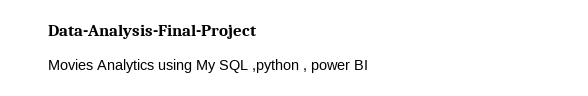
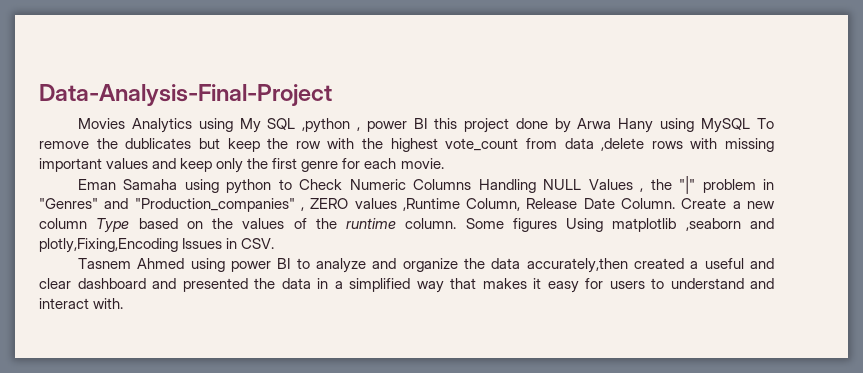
- Movies Analytics using My SQL ,python , power BI
+ Movies Analytics using My SQL ,python , power BI this project done by Arwa Hany using MySQL To remove the dublicates but keep the row with the highest vote_count from data ,delete rows with missing important values and keep only the first genre for each movie.
+ Eman Samaha using python to Check Numeric Columns Handling NULL Values , the "|" problem in "Genres" and "Production_companies" , ZERO values ,Runtime Column, Release Date Column. Create a new column Type based on the values of the runtime column. Some figures Using matplotlib ,seaborn and plotly,Fixing,Encoding Issues in CSV.
+ Tasnem Ahmed using power BI to analyze and organize the data accurately,then created a useful and clear dashboard and presented the data in a simplified way that makes it easy for users to understand and interact with.

